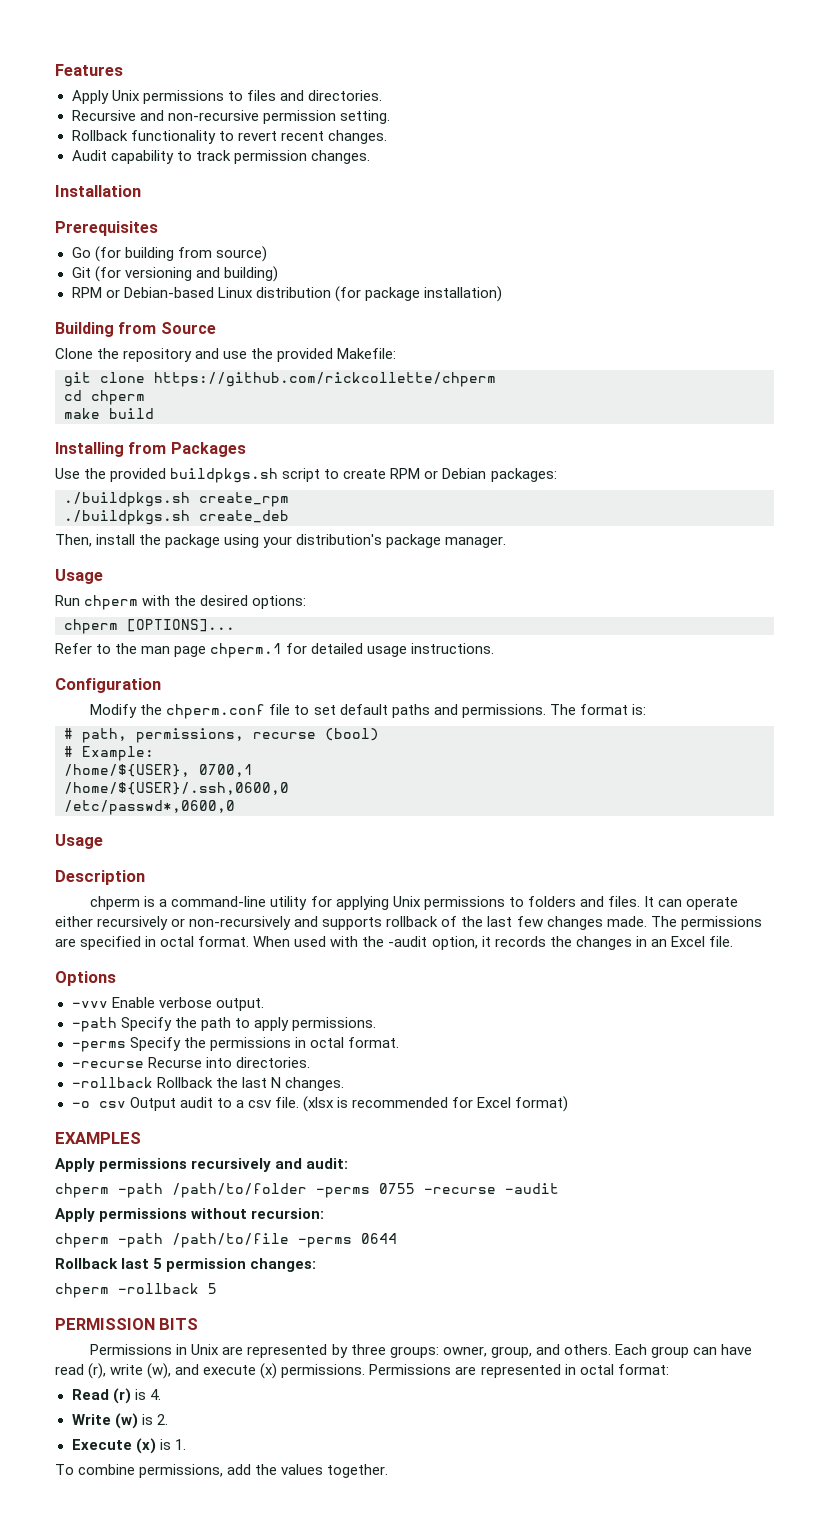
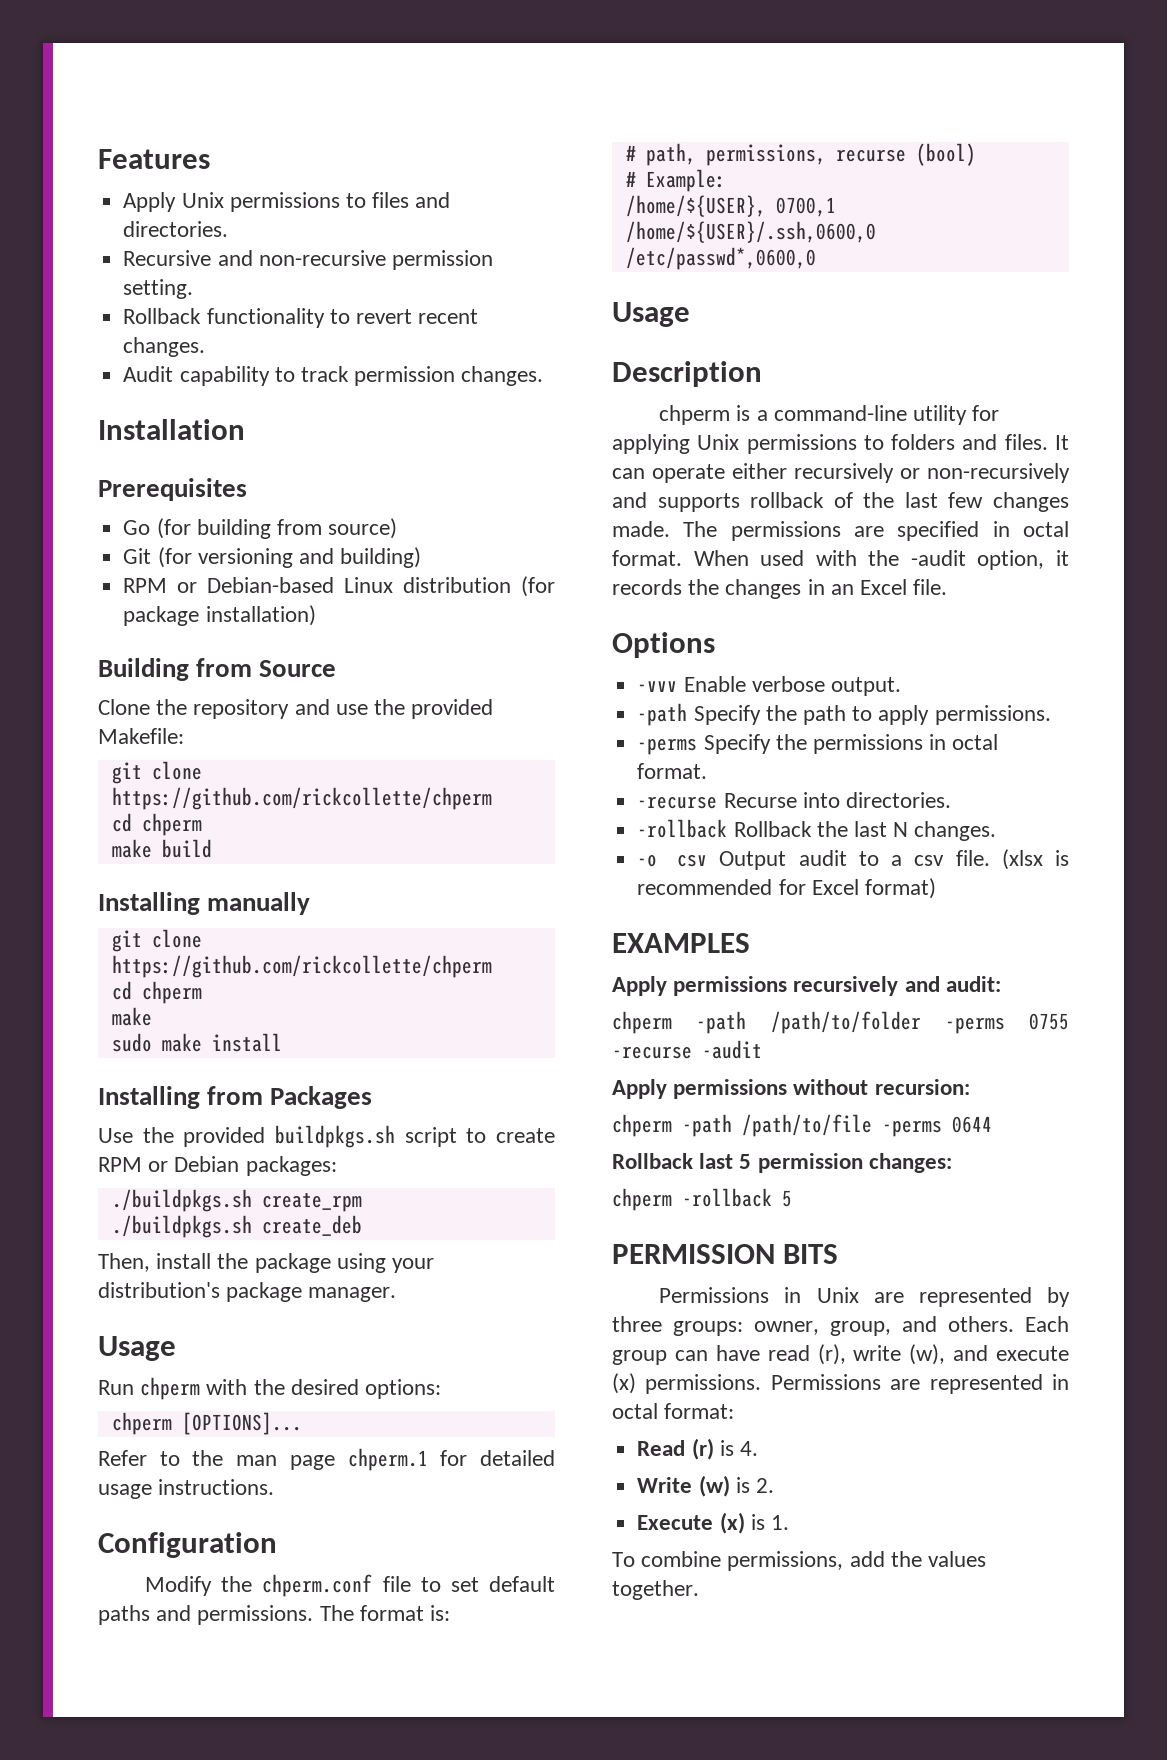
+ Installing manually
+ git clone https://github.com/rickcollette/chperm
+ cd chperm
+ make
+ sudo make install

